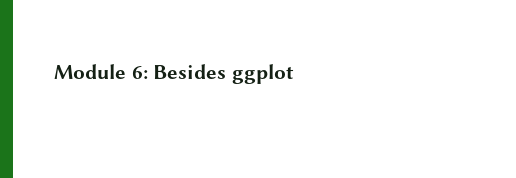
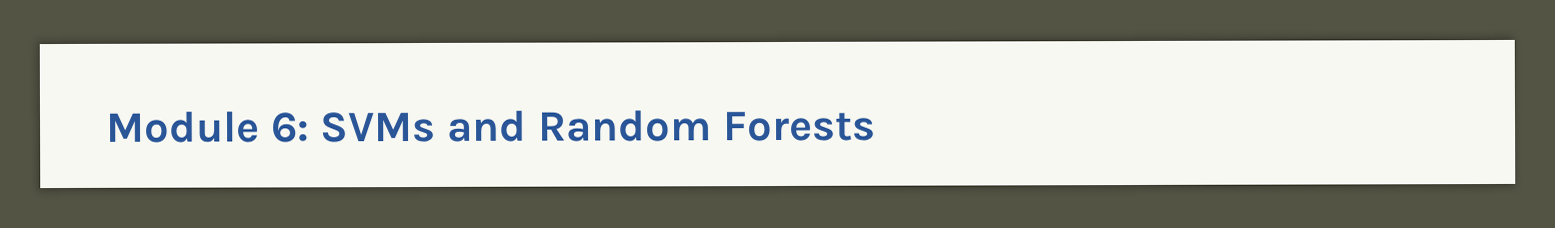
- Module 6: Besides ggplot
+ Module 6: SVMs and Random Forests

